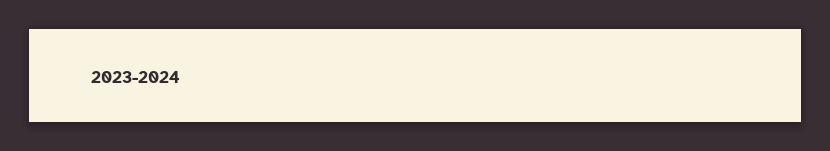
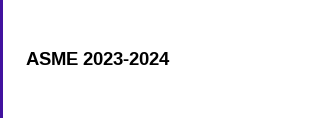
- 2023-2024
+ ASME 2023-2024

